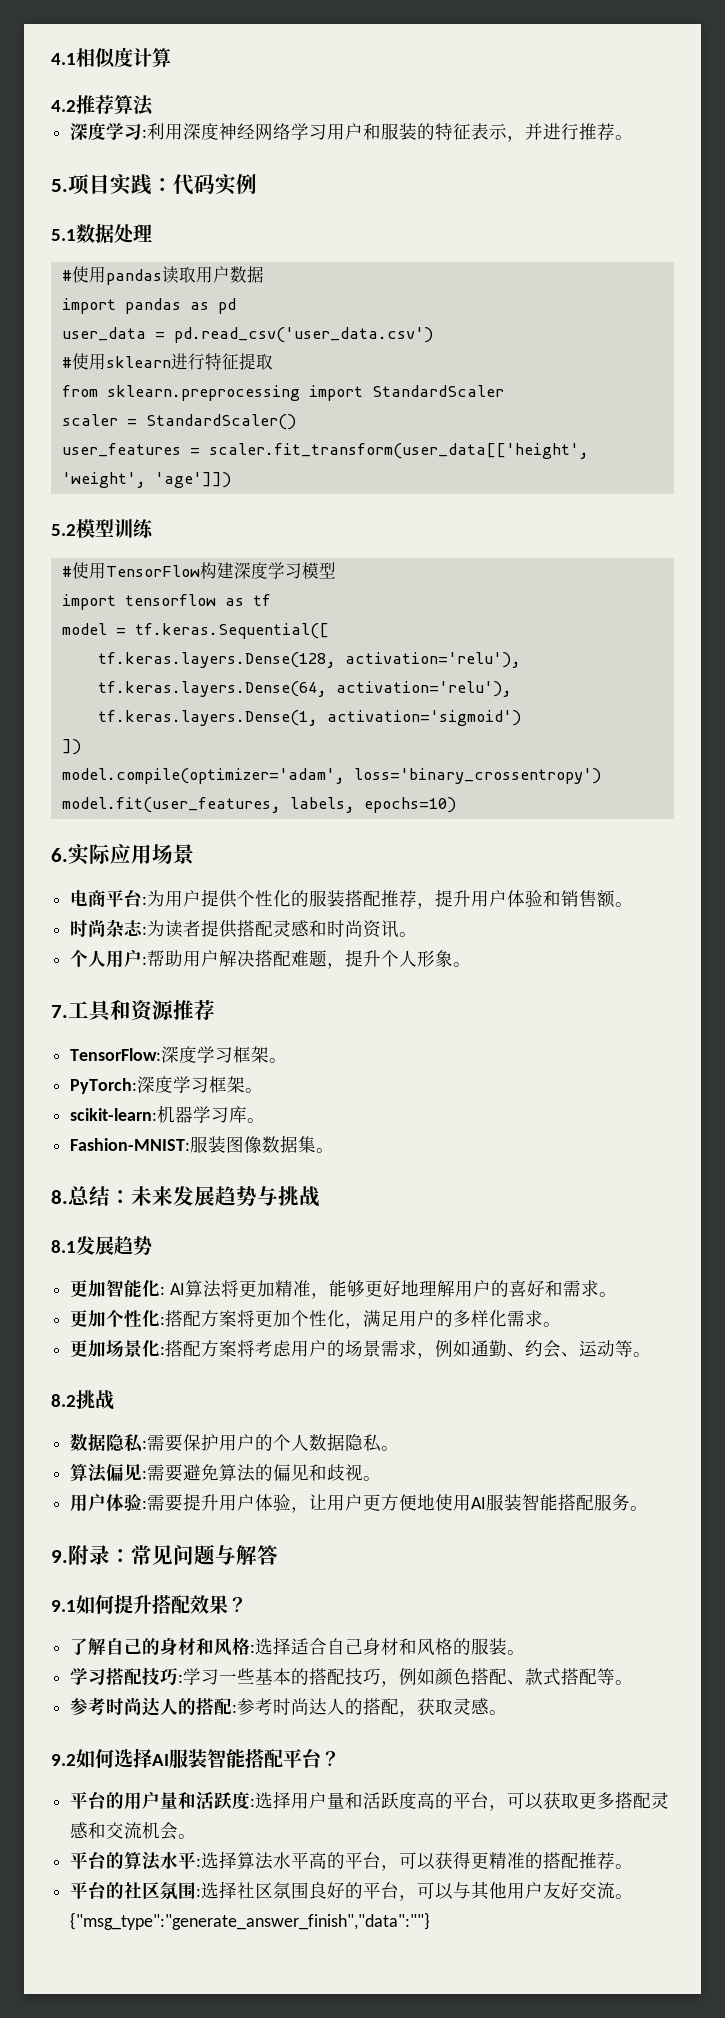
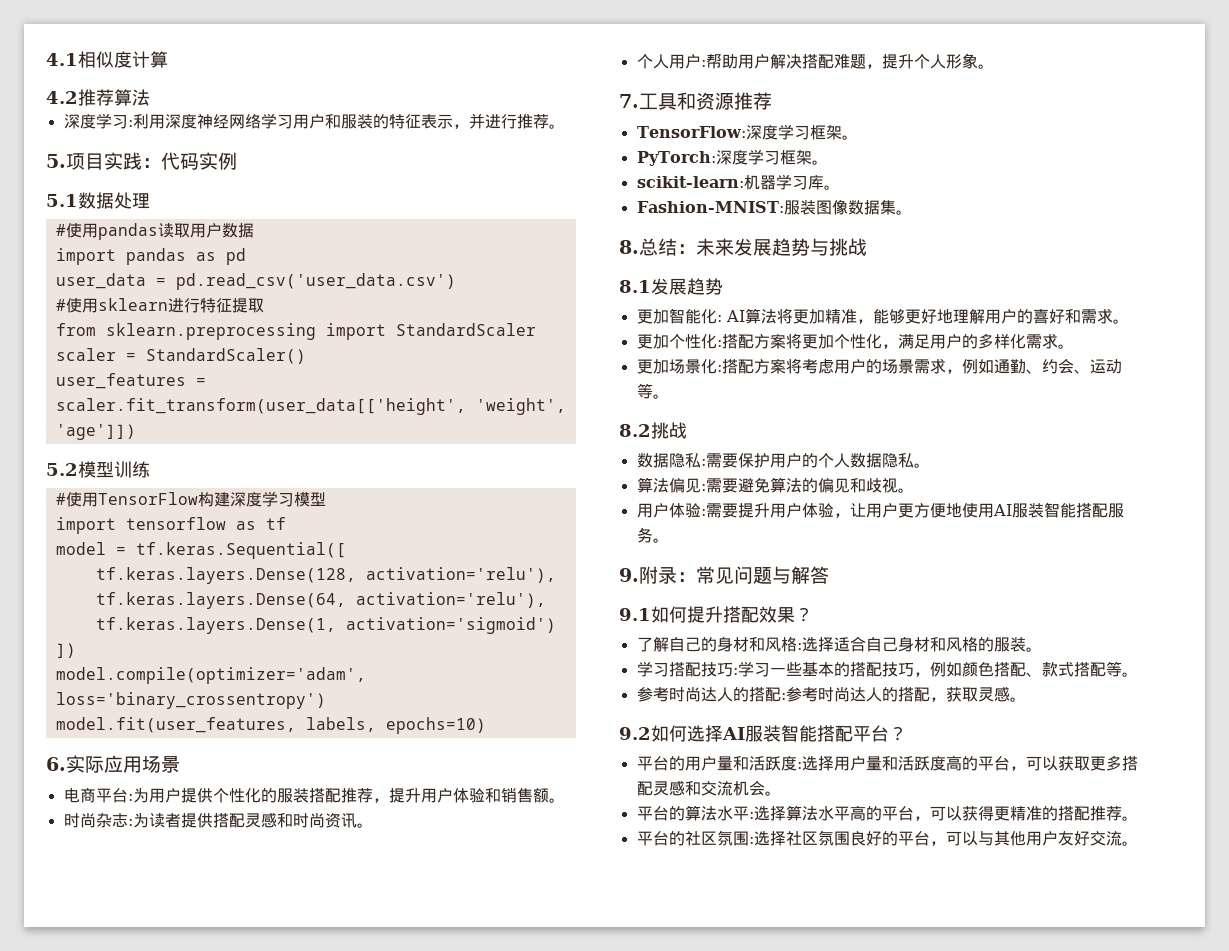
- {"msg_type":"generate_answer_finish","data":""}

